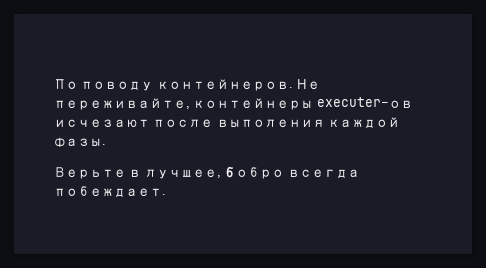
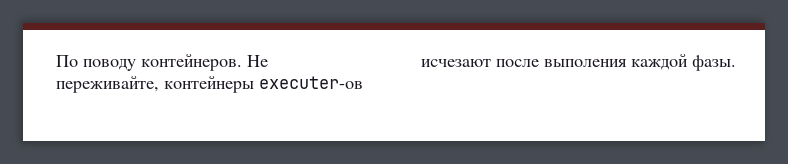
- Верьте в лучшее, бобро всегда побеждает.

